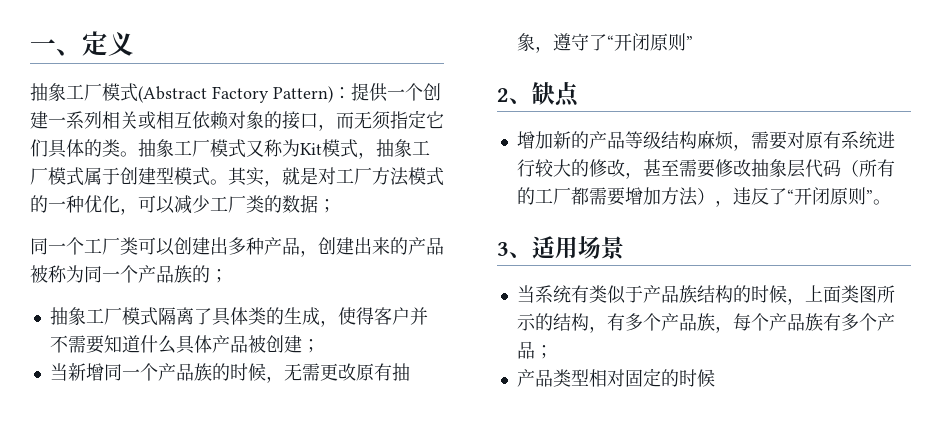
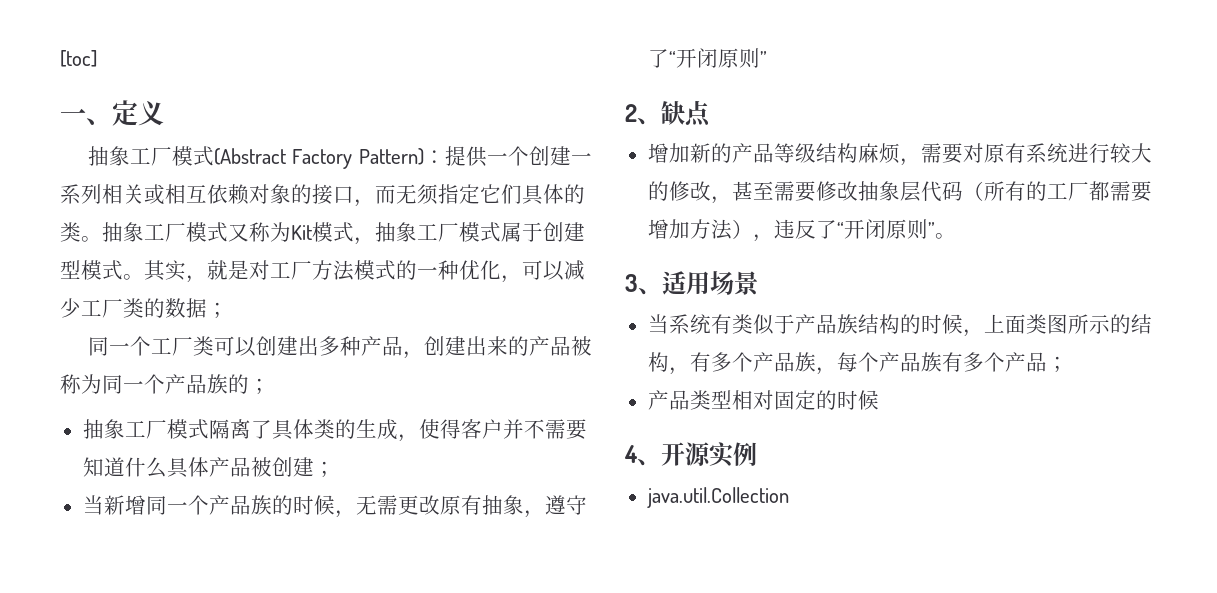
+ [toc]
+ 4、开源实例
+ java.util.Collection

